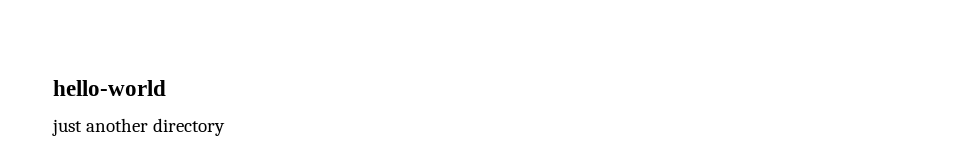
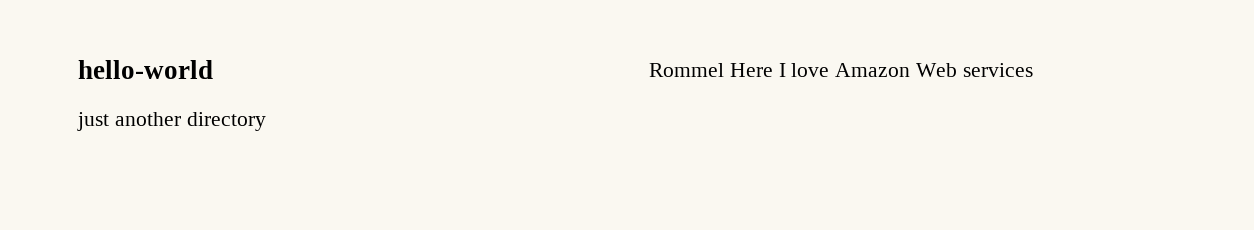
+ Rommel Here I love Amazon Web services

